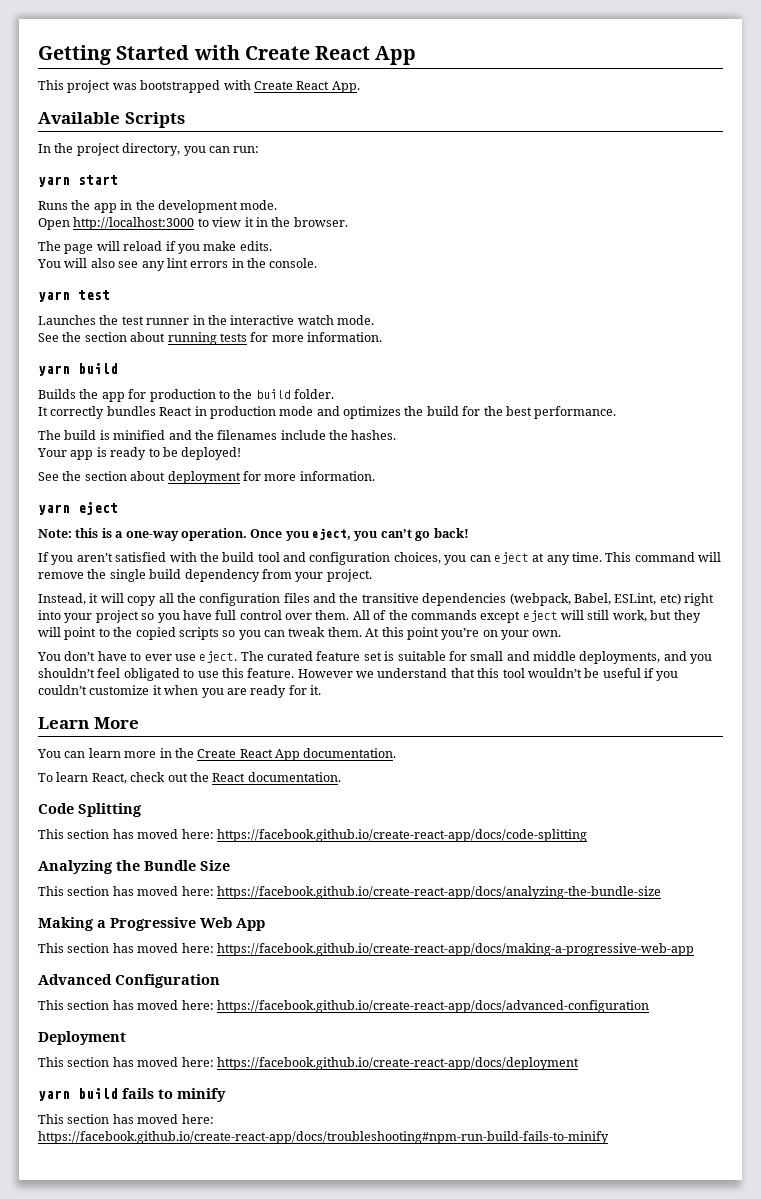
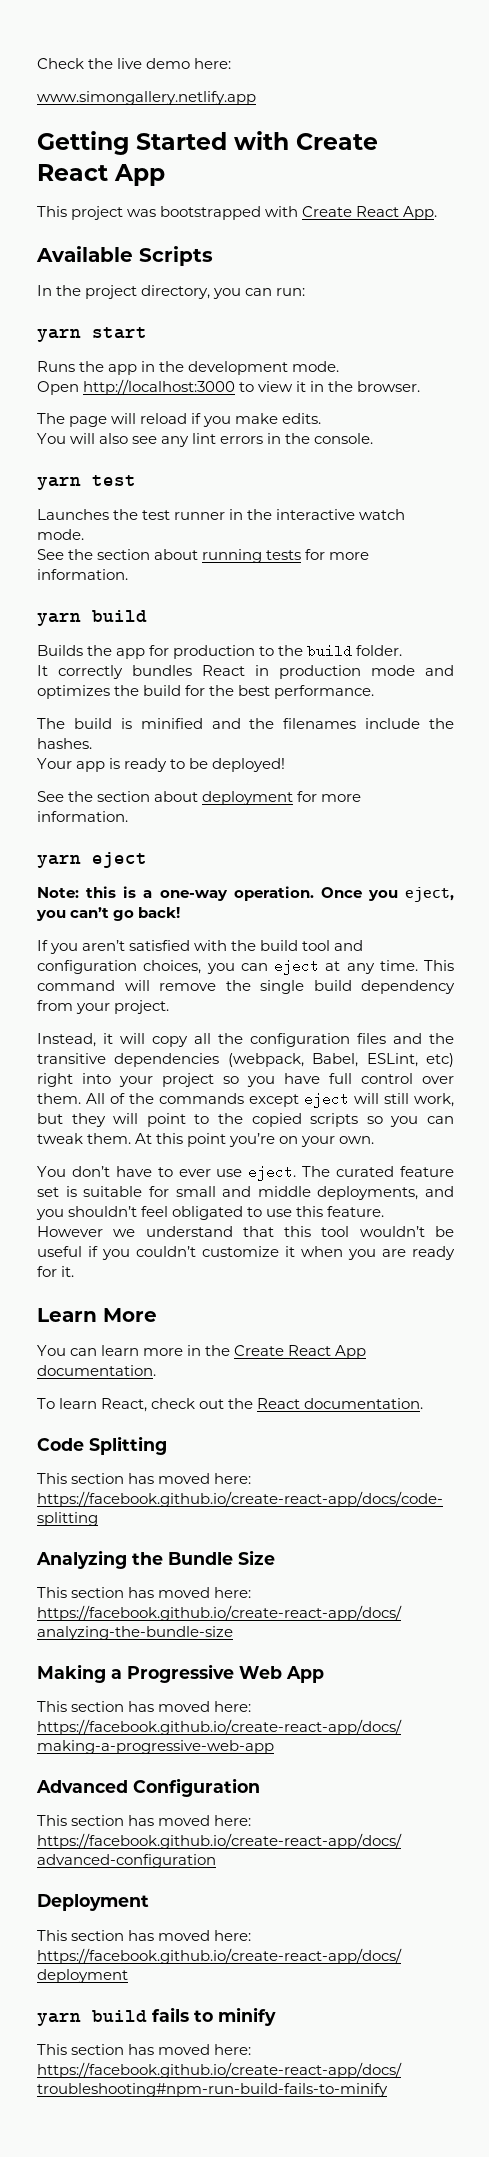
+ Check the live demo here:
+ www.simongallery.netlify.app

